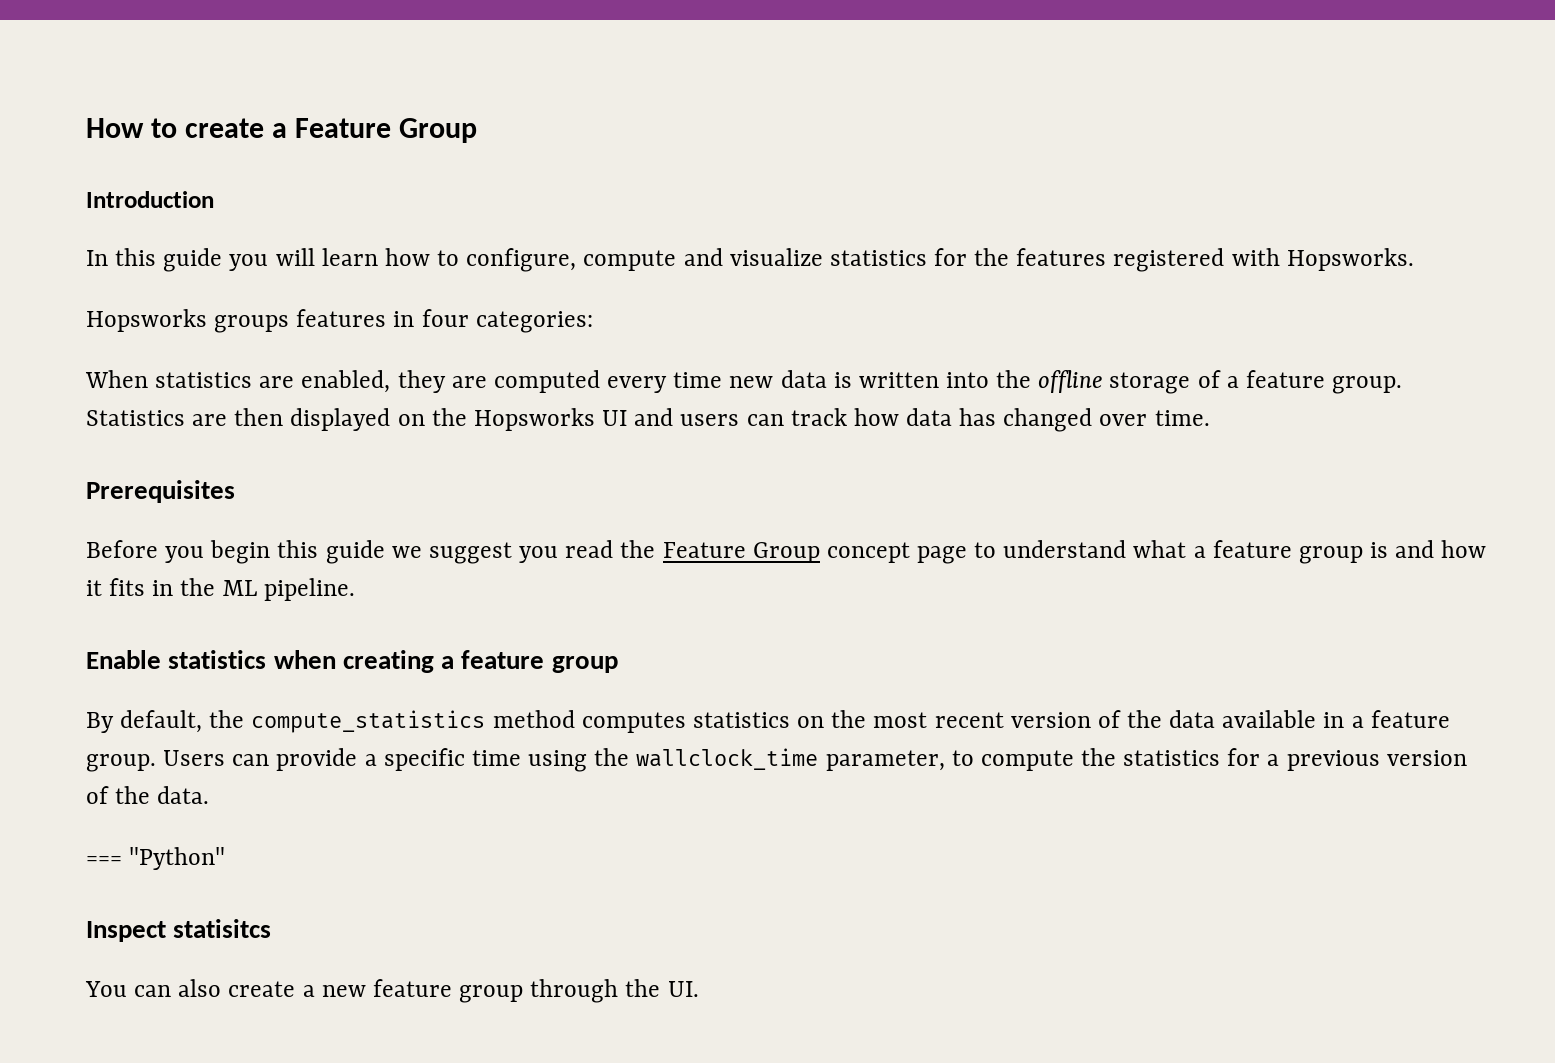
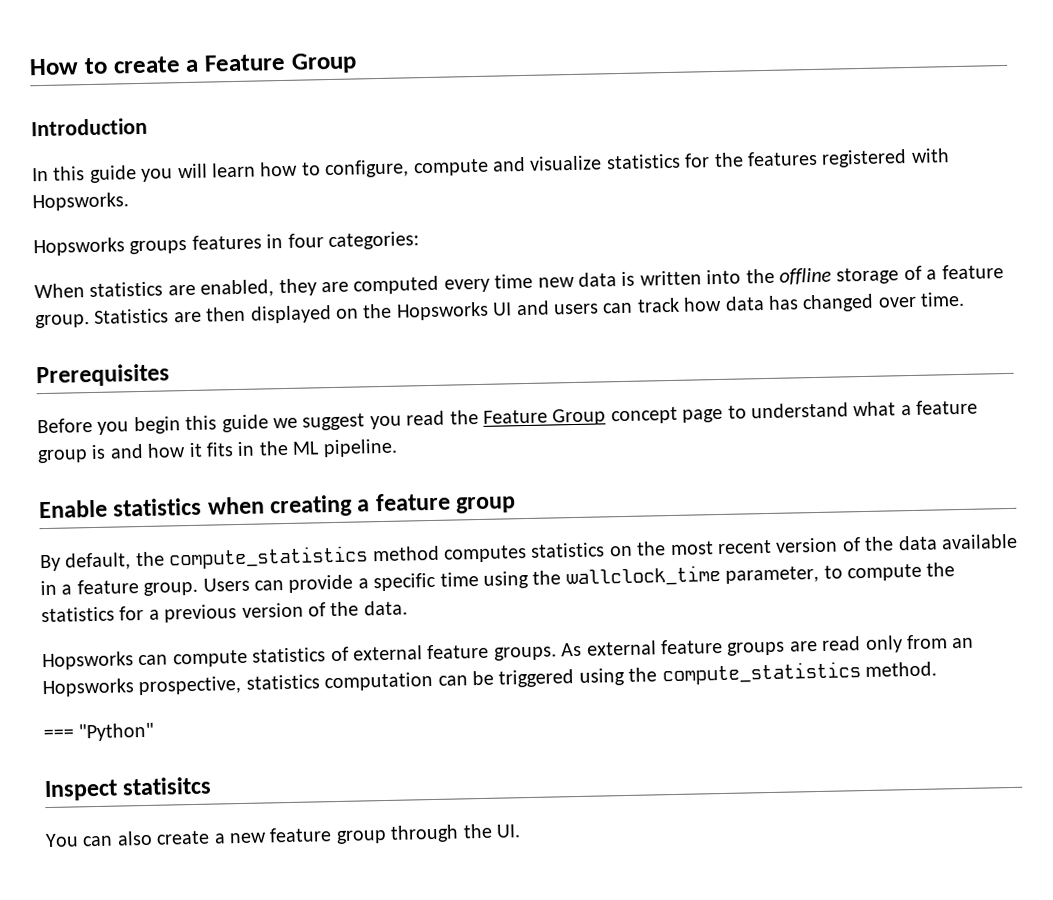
+ Hopsworks can compute statistics of external feature groups. As external feature groups are read only from an Hopsworks prospective, statistics computation can be triggered using the compute_statistics method.

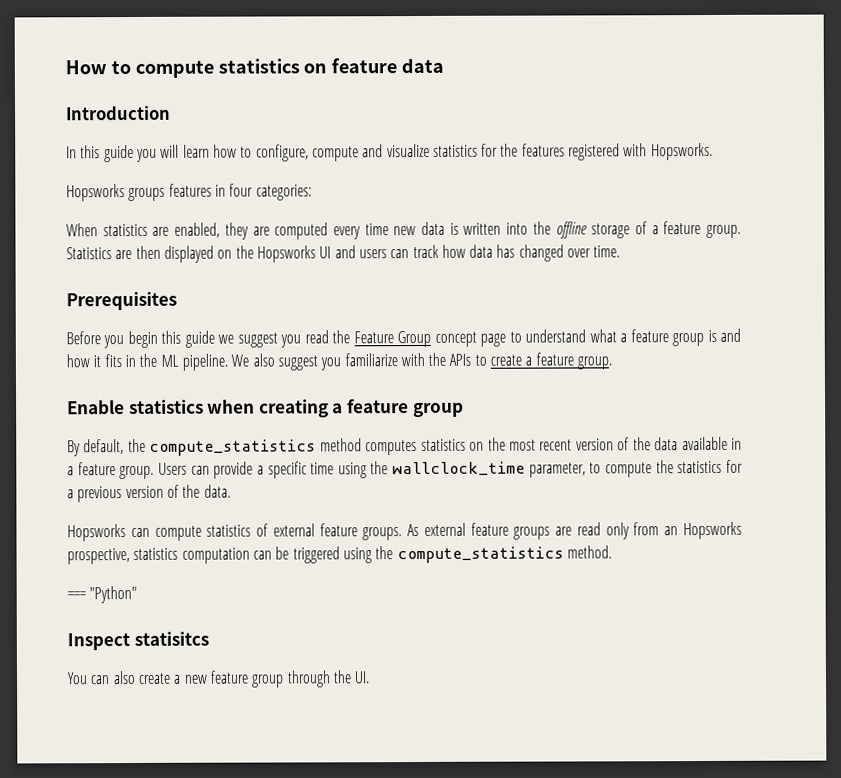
- How to create a Feature Group
+ How to compute statistics on feature data
+ We also suggest you familiarize with the APIs to create a feature group.

